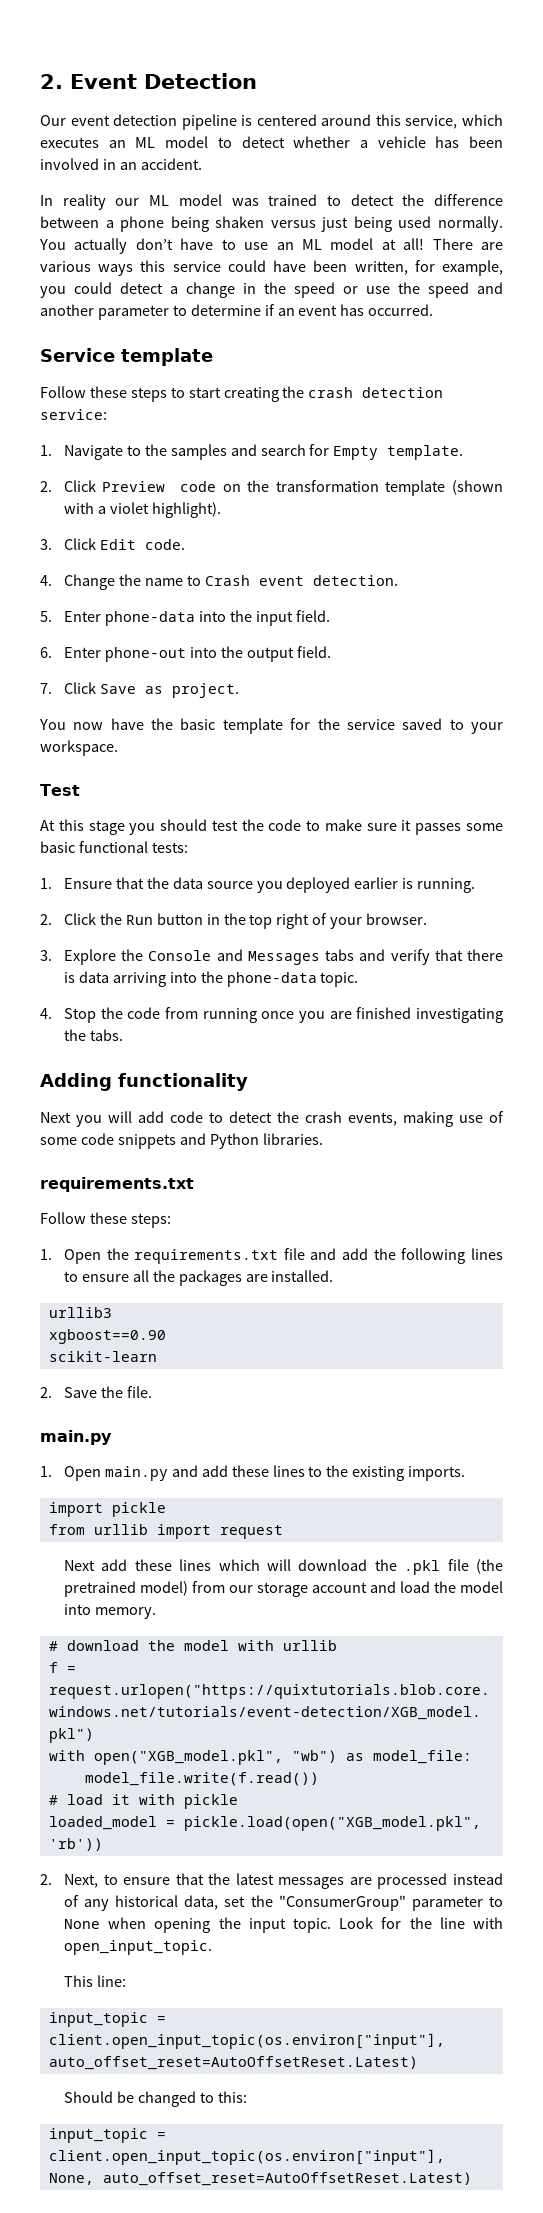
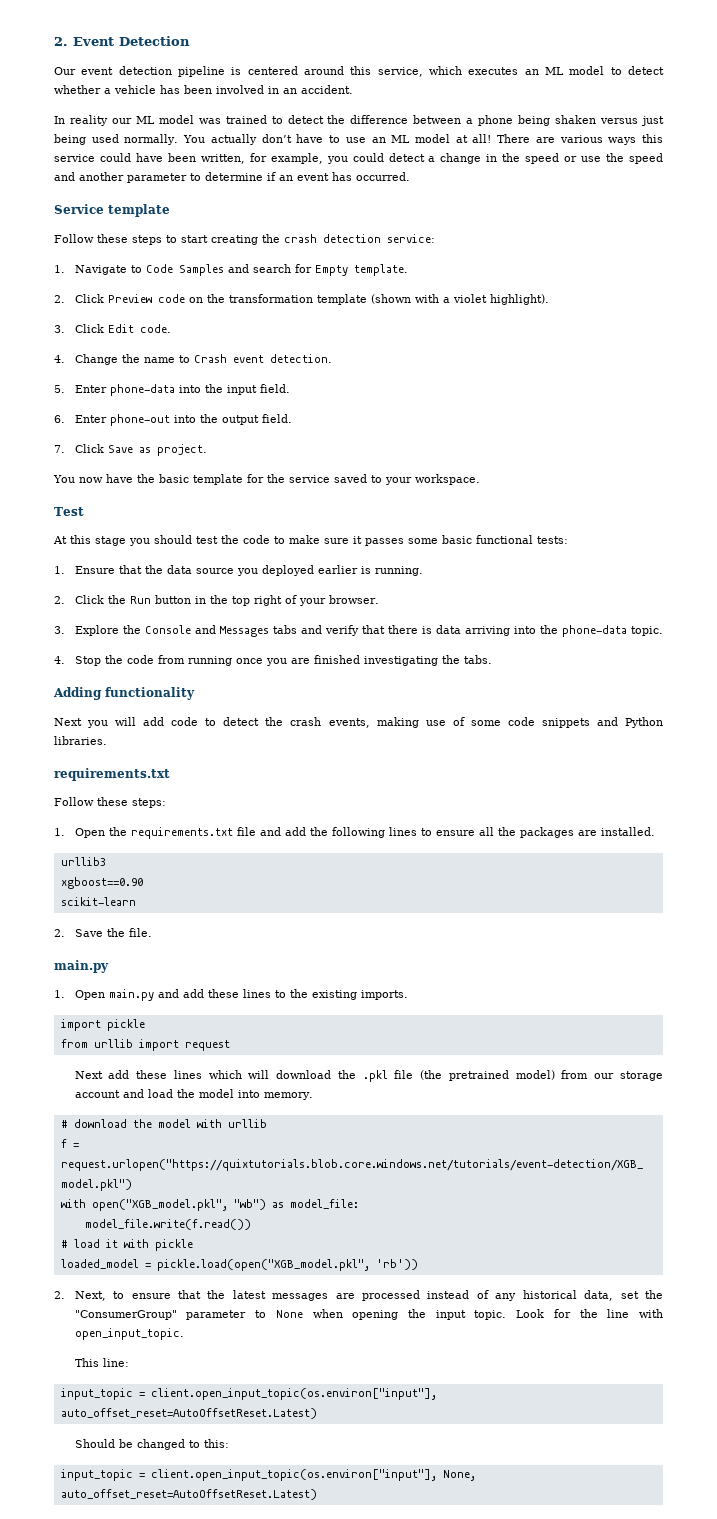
- 1. Navigate to the samples and search for Empty template.
+ 1. Navigate to Code Samples and search for Empty template.

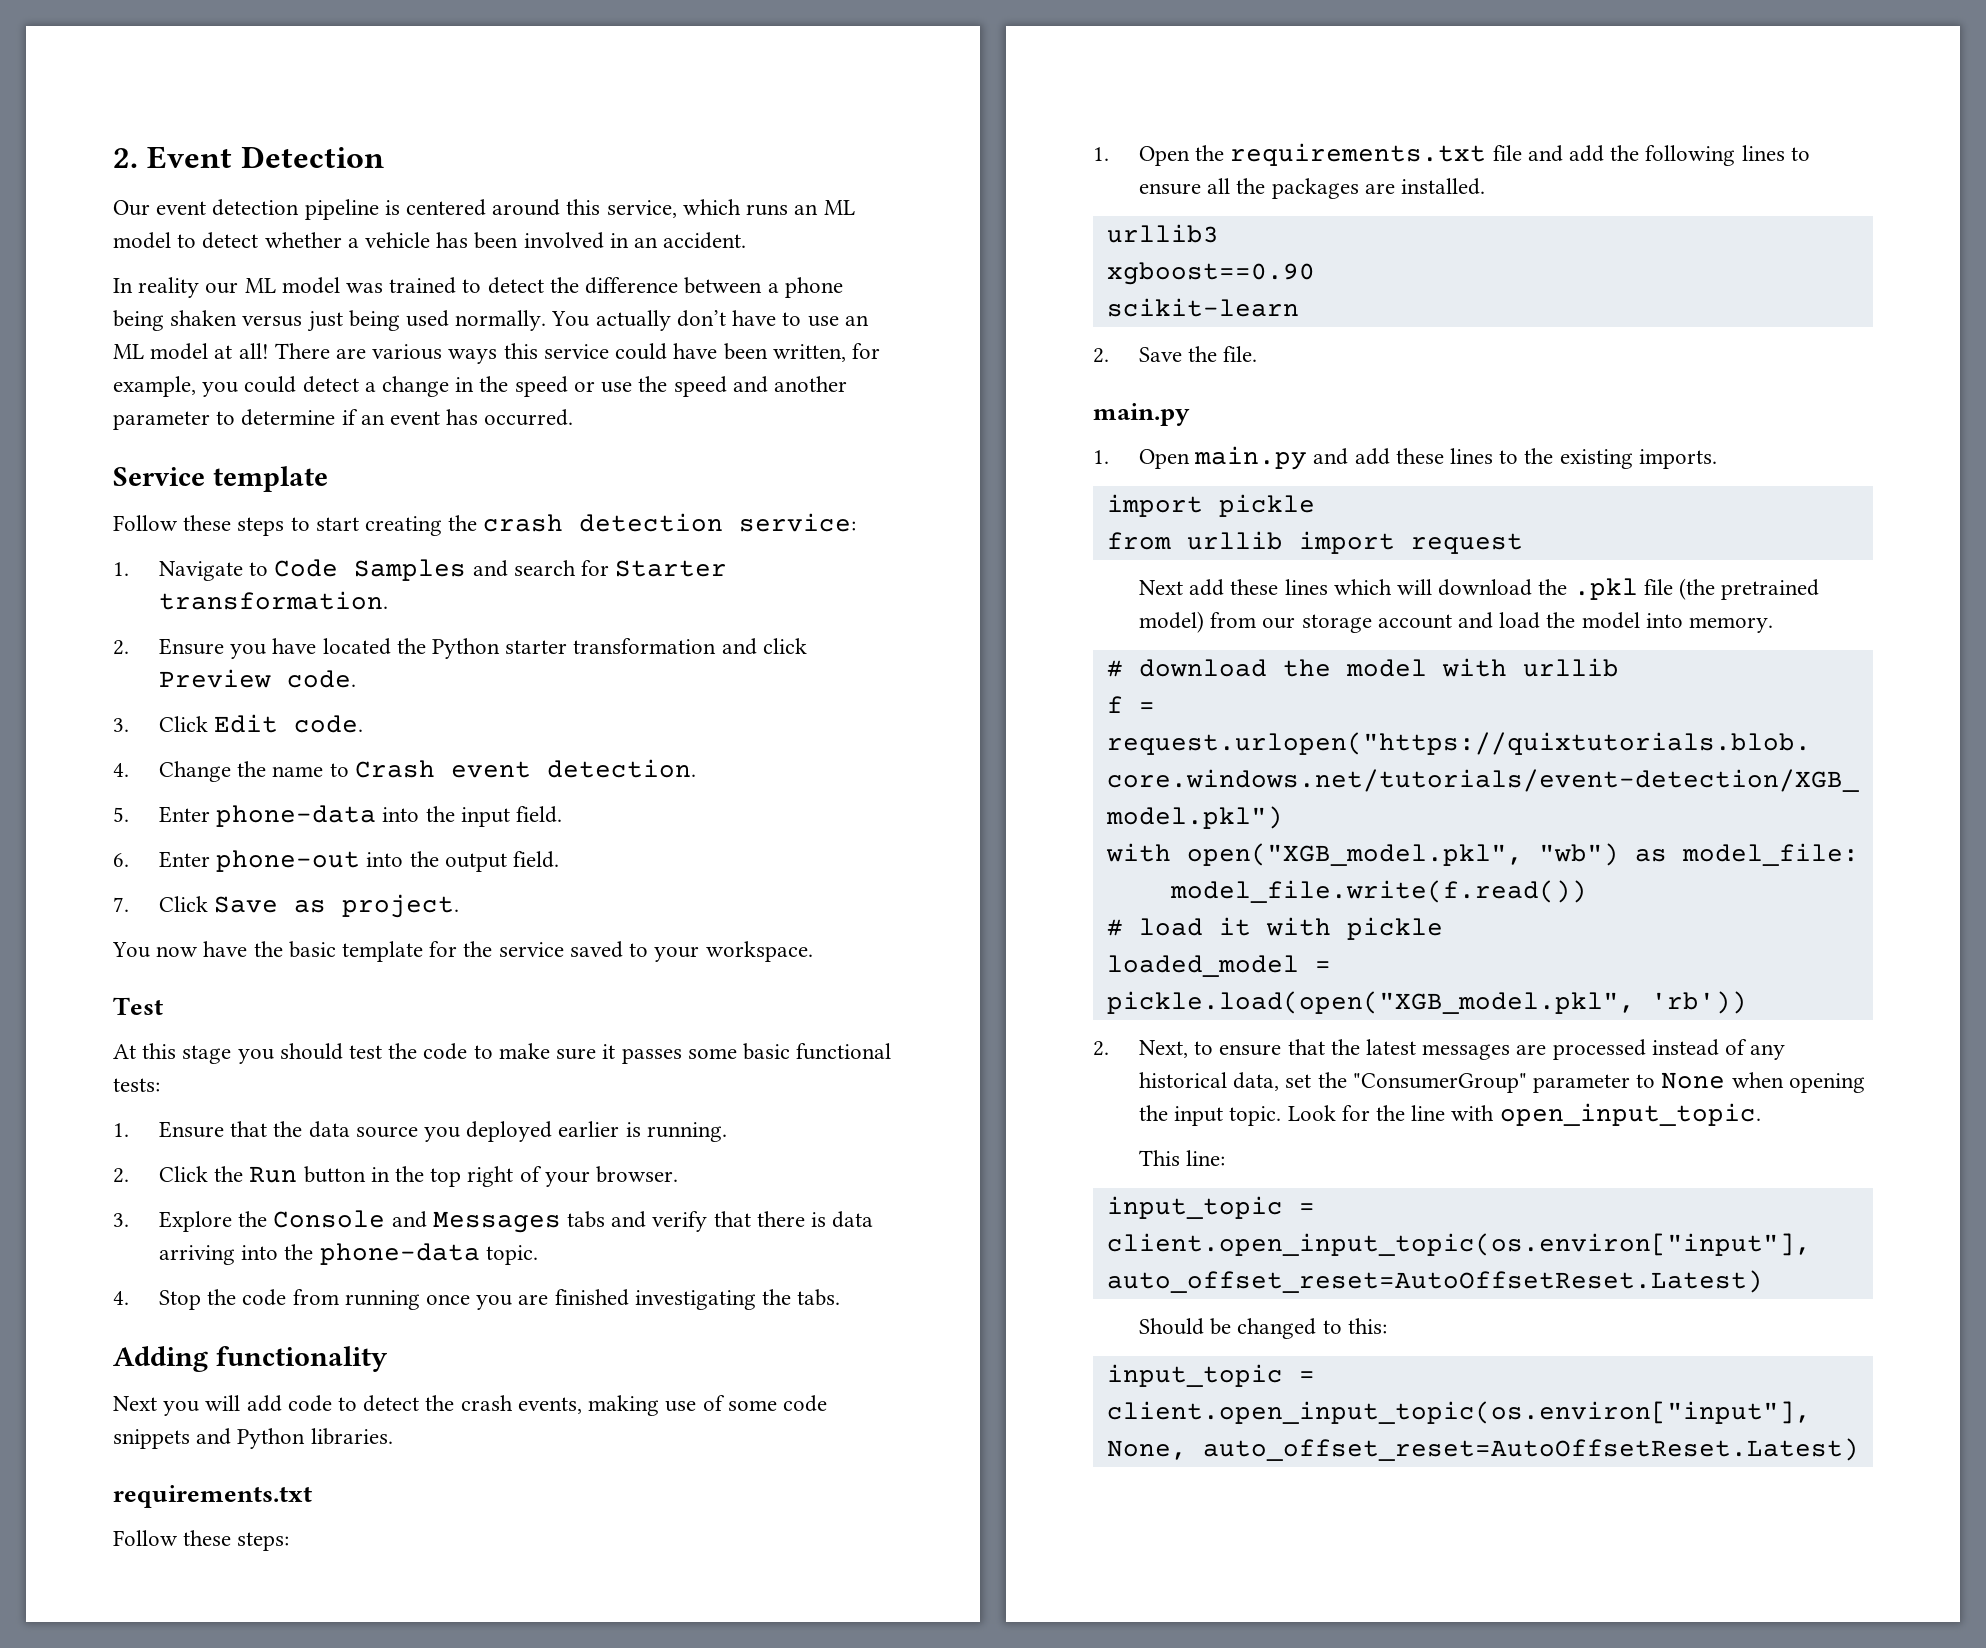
- Our event detection pipeline is centered around this service, which executes an ML model to detect whether a vehicle has been involved in an accident.
+ Our event detection pipeline is centered around this service, which runs an ML model to detect whether a vehicle has been involved in an accident.
- 1. Navigate to Code Samples and search for Empty template.
- 2. Click Preview code on the transformation template (shown with a violet highlight).
+ 1. Navigate to Code Samples and search for Starter transformation.
+ 2. Ensure you have located the Python starter transformation and click Preview code.

